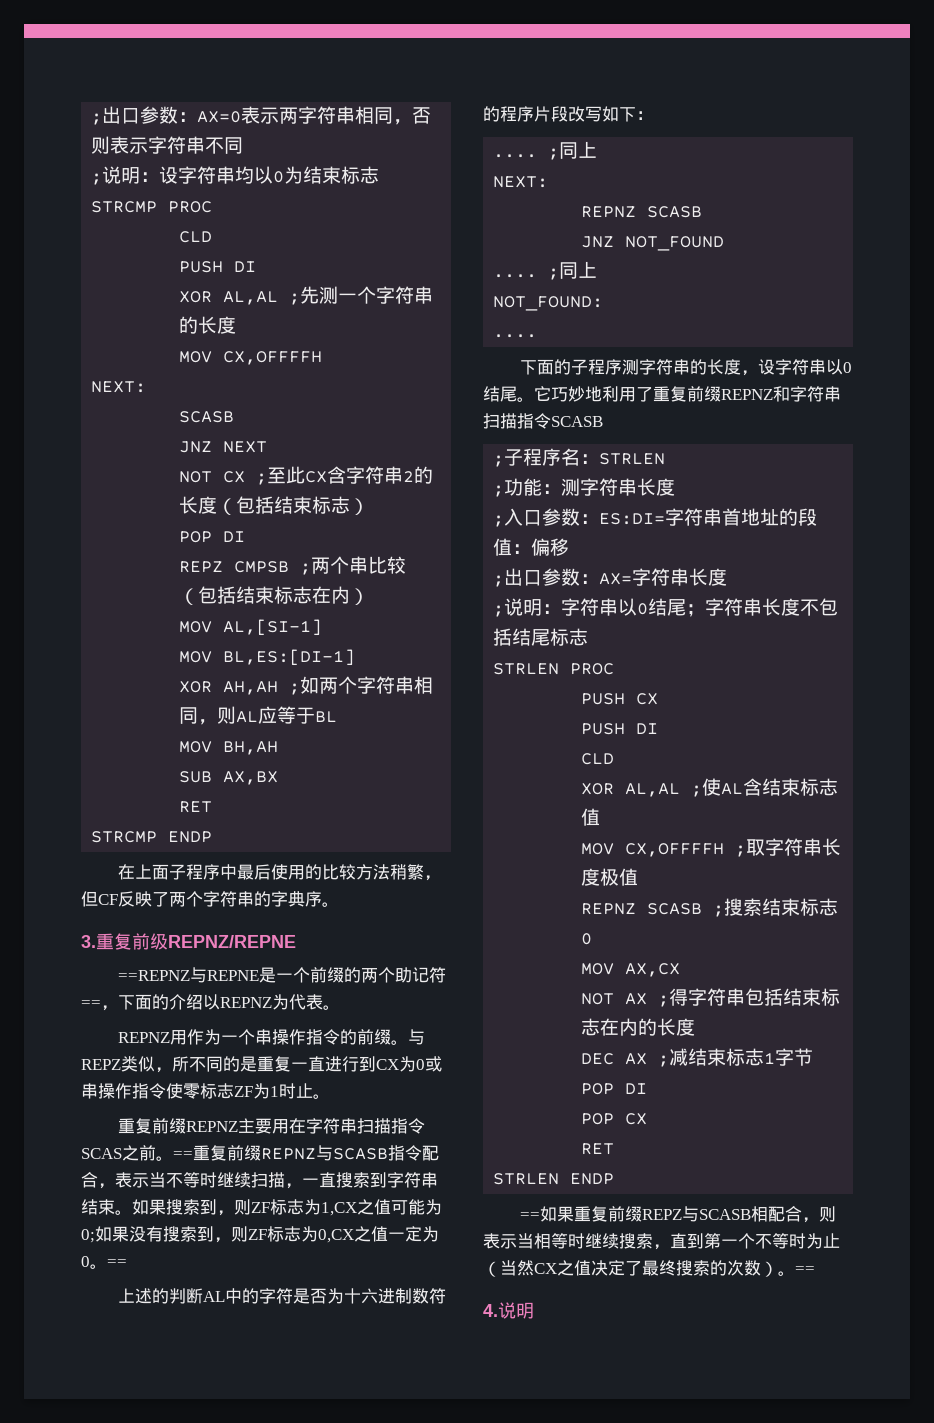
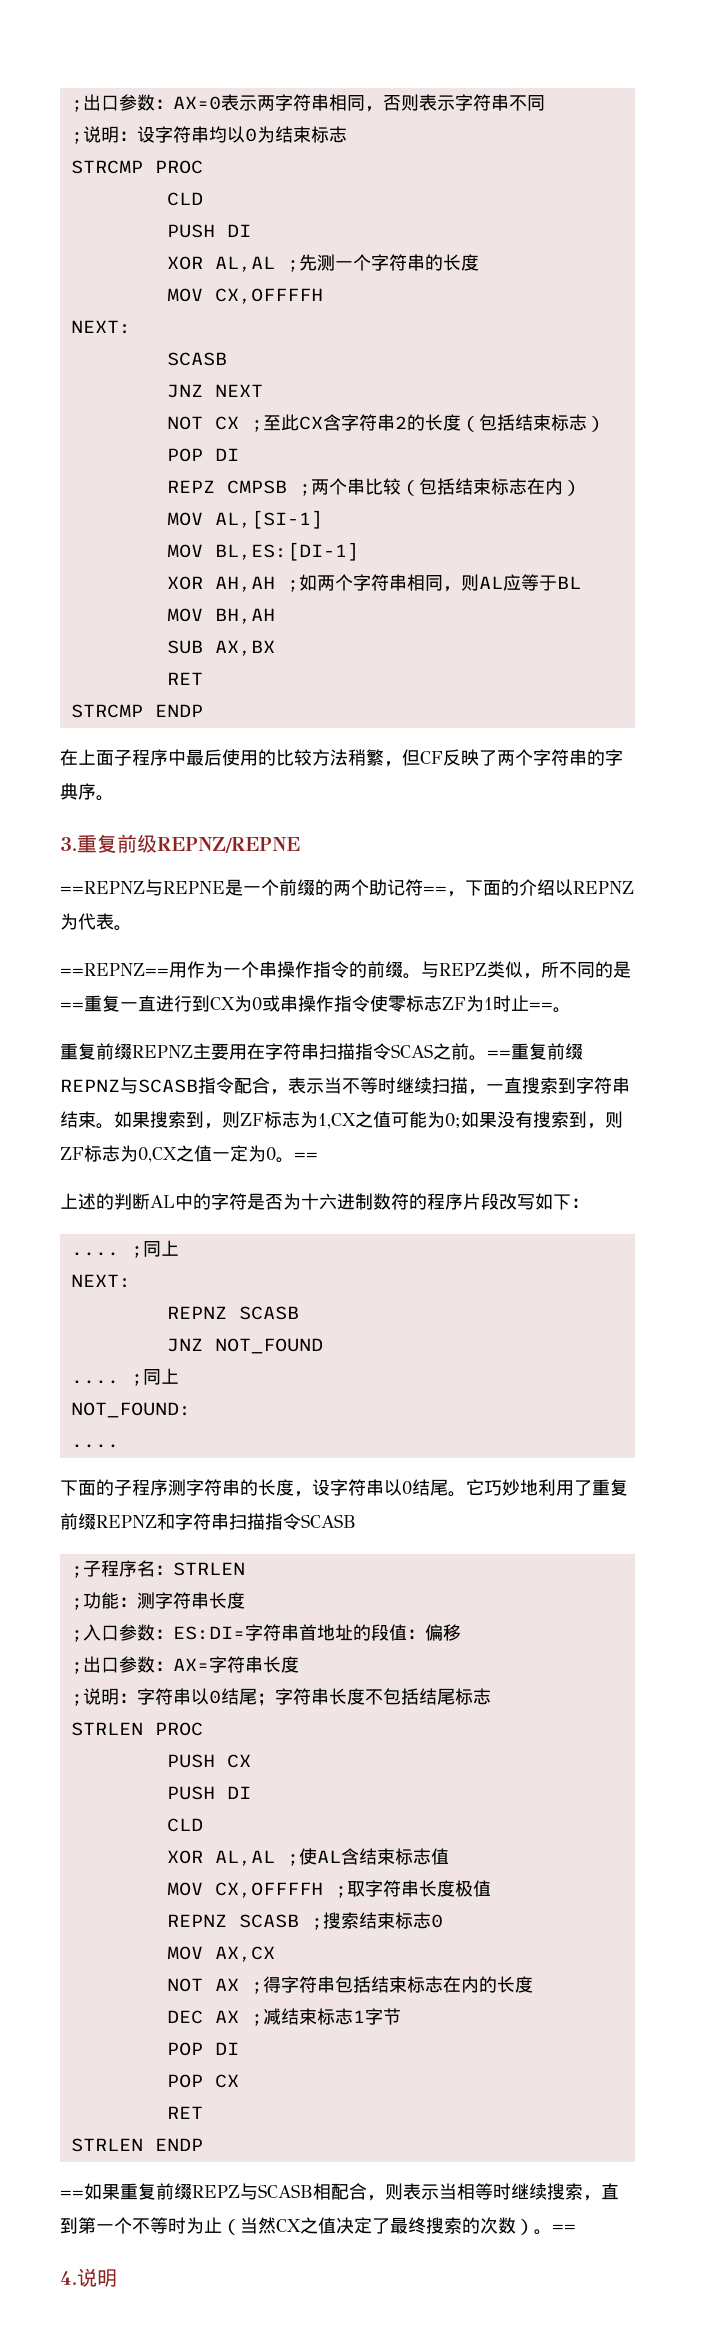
- REPNZ用作为一个串操作指令的前缀。
+ ==REPNZ==用作为一个串操作指令的前缀。
- 与REPZ类似，所不同的是重复一直进行到CX为0或串操作指令使零标志ZF为1时止。
+ 与REPZ类似，所不同的是==重复一直进行到CX为0或串操作指令使零标志ZF为1时止==。

